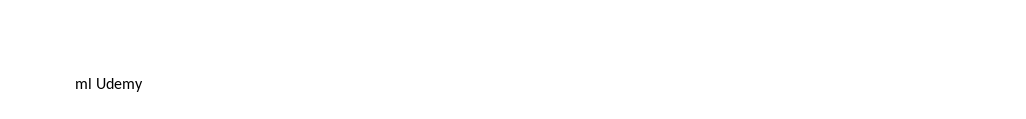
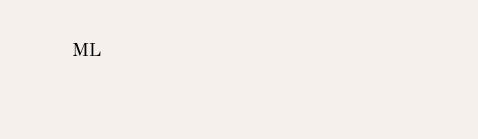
- ml Udemy
+ ML

